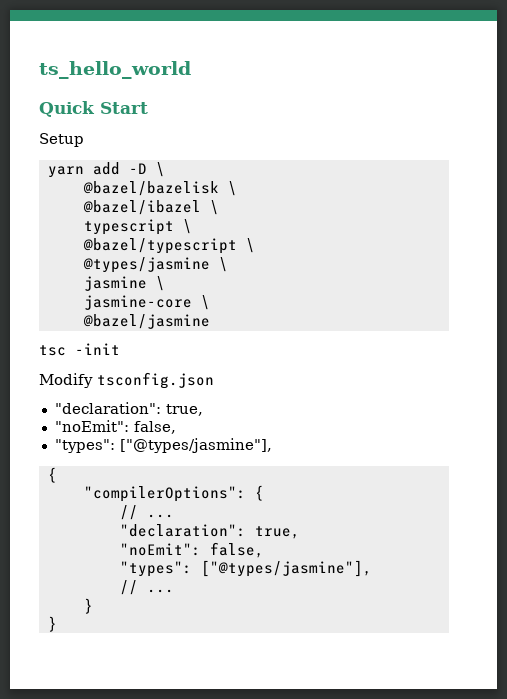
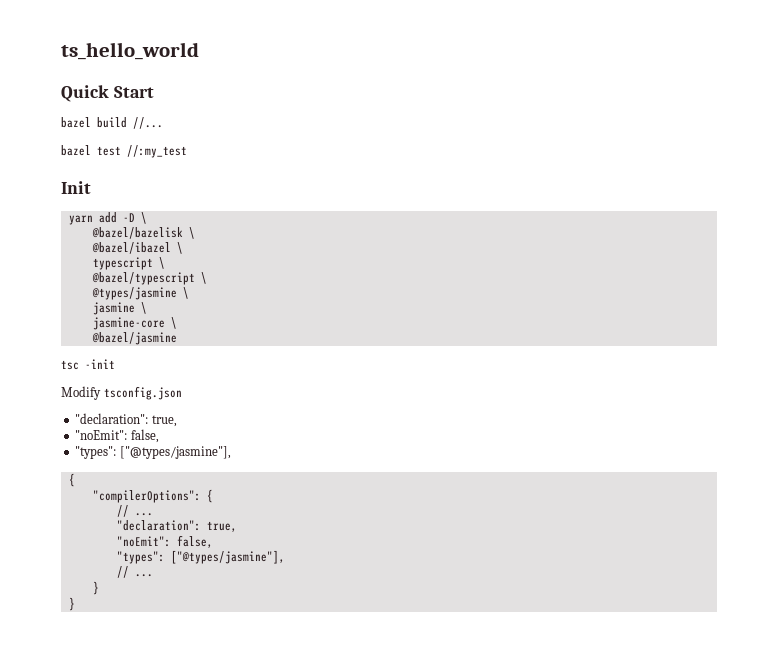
- Setup
+ bazel build //...
+ bazel test //:my_test
+ Init

